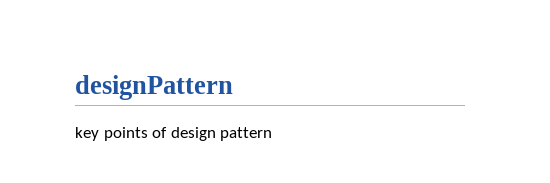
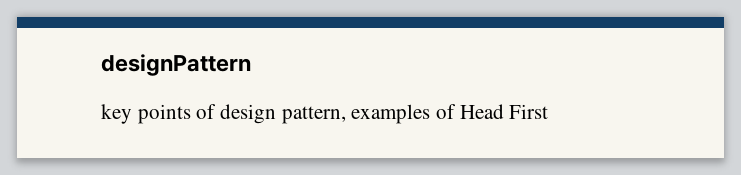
- key points of design pattern
+ key points of design pattern, examples of Head First

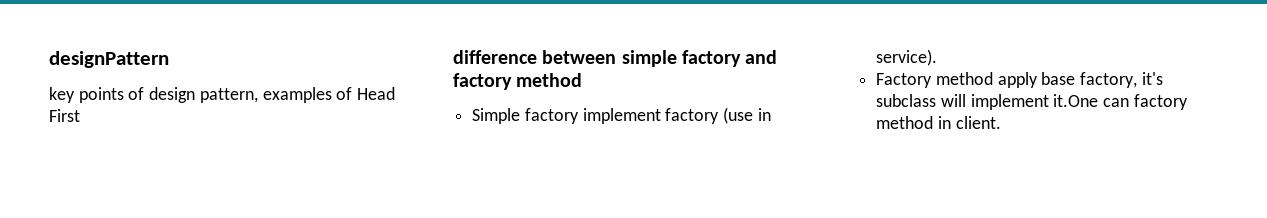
+ difference between simple factory and factory method
+ Simple factory implement factory (use in service).
+ Factory method apply base factory, it's subclass will implement it.One can factory method in client.

